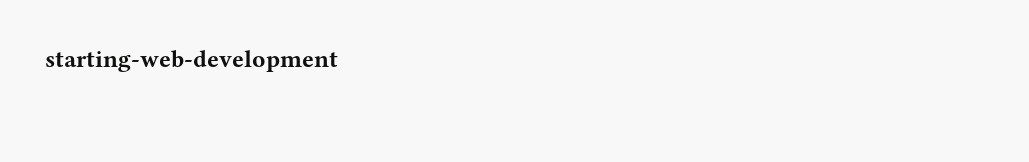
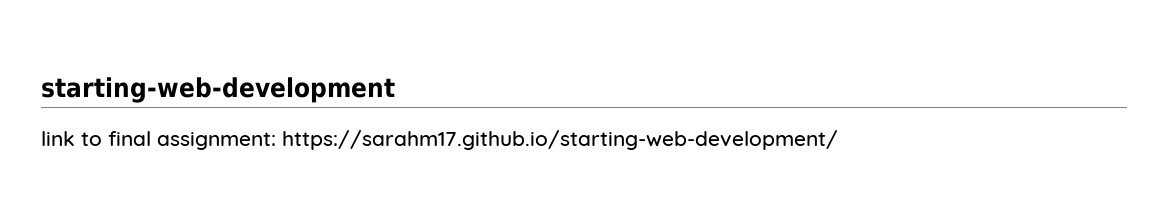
+ link to final assignment: https://sarahm17.github.io/starting-web-development/

